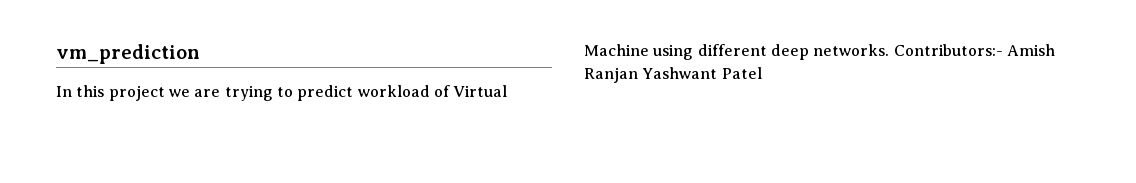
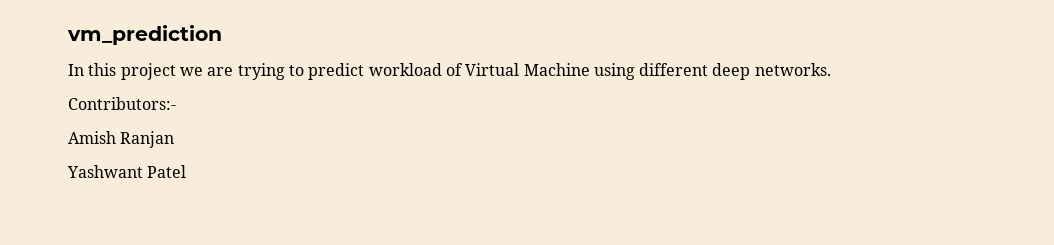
- In this project we are trying to predict workload of Virtual Machine using different deep networks. Contributors:- Amish Ranjan Yashwant Patel
+ In this project we are trying to predict workload of Virtual Machine using different deep networks.
+ Contributors:-
+ Amish Ranjan
+ Yashwant Patel

